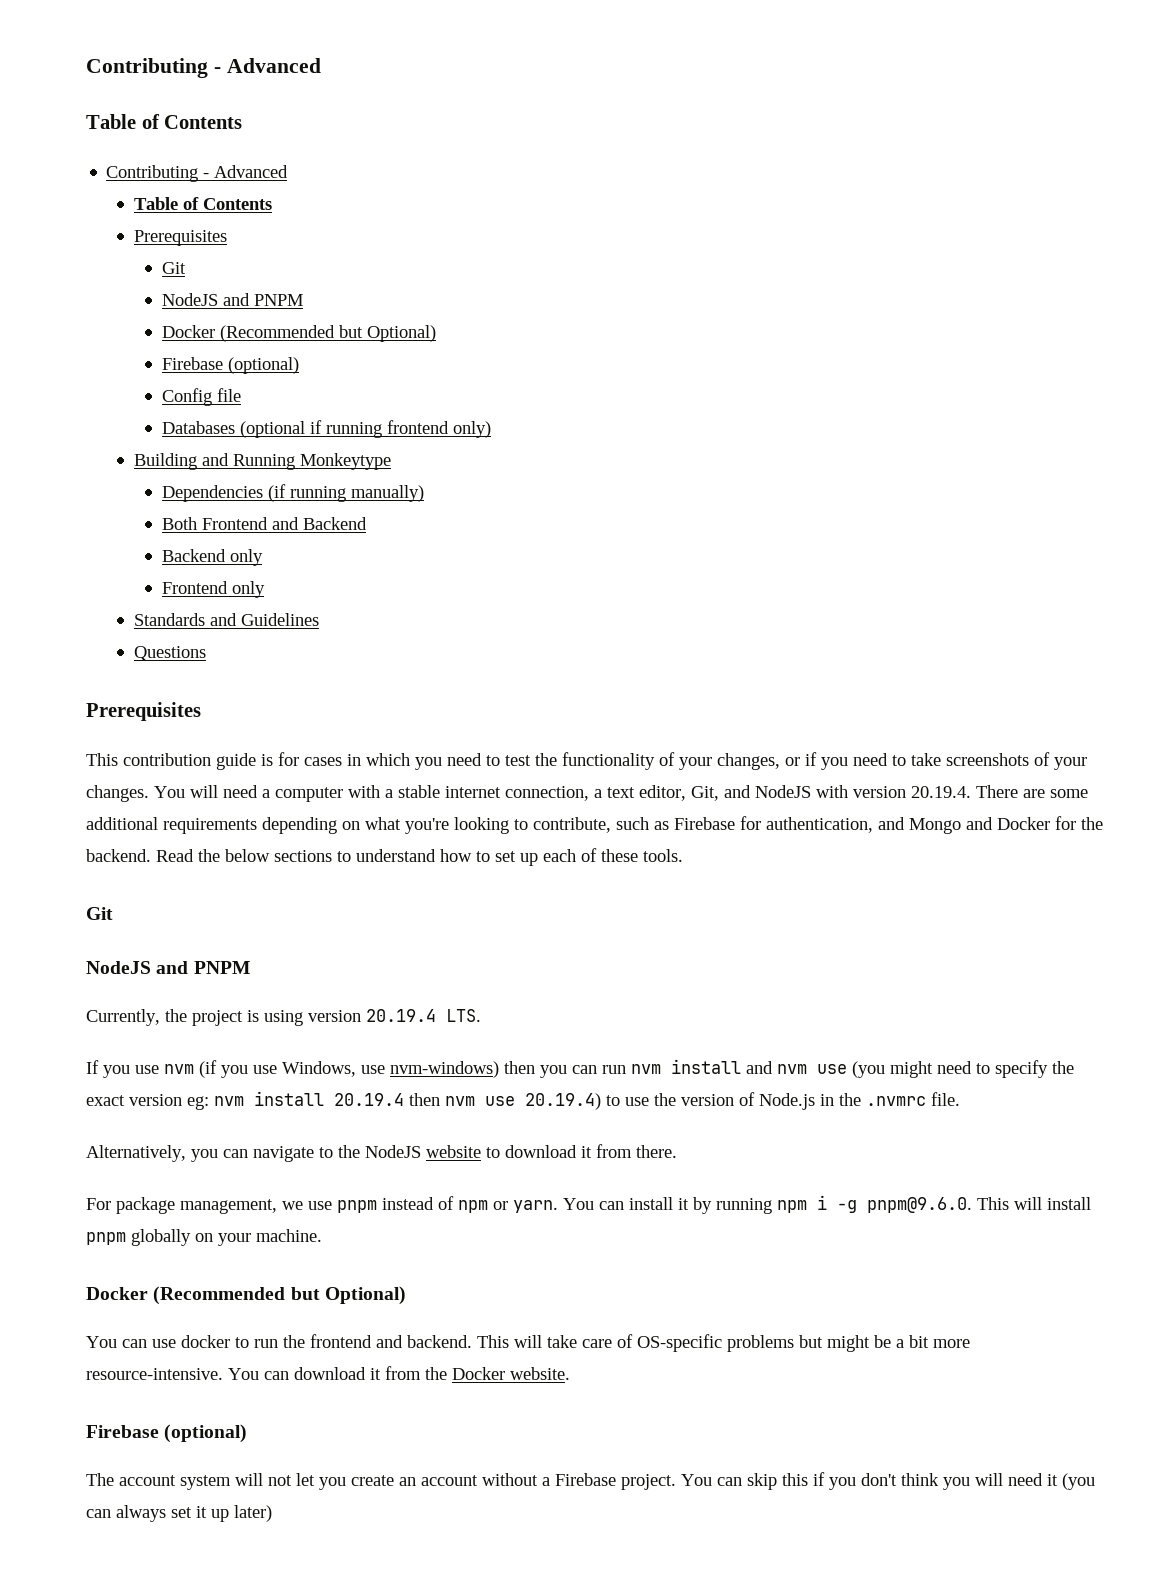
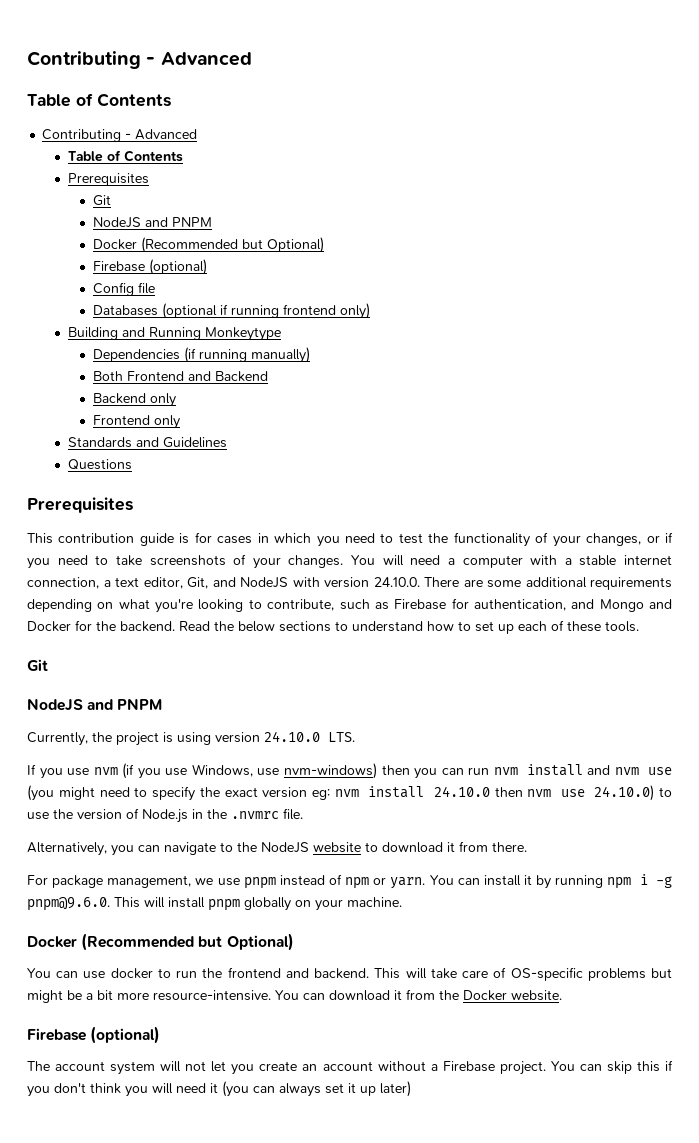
- You will need a computer with a stable internet connection, a text editor, Git, and NodeJS with version 20.19.4. There are some additional requirements depending on what you're looking to contribute, such as Firebase for authentication, and Mongo and Docker for the backend.
+ You will need a computer with a stable internet connection, a text editor, Git, and NodeJS with version 24.10.0. There are some additional requirements depending on what you're looking to contribute, such as Firebase for authentication, and Mongo and Docker for the backend.
- Currently, the project is using version 20.19.4 LTS.
+ Currently, the project is using version 24.10.0 LTS.
- If you use nvm (if you use Windows, use nvm-windows) then you can run nvm install and nvm use (you might need to specify the exact version eg: nvm install 20.19.4 then nvm use 20.19.4) to use the version of Node.js in the .nvmrc file.
+ If you use nvm (if you use Windows, use nvm-windows) then you can run nvm install and nvm use (you might need to specify the exact version eg: nvm install 24.10.0 then nvm use 24.10.0) to use the version of Node.js in the .nvmrc file.

